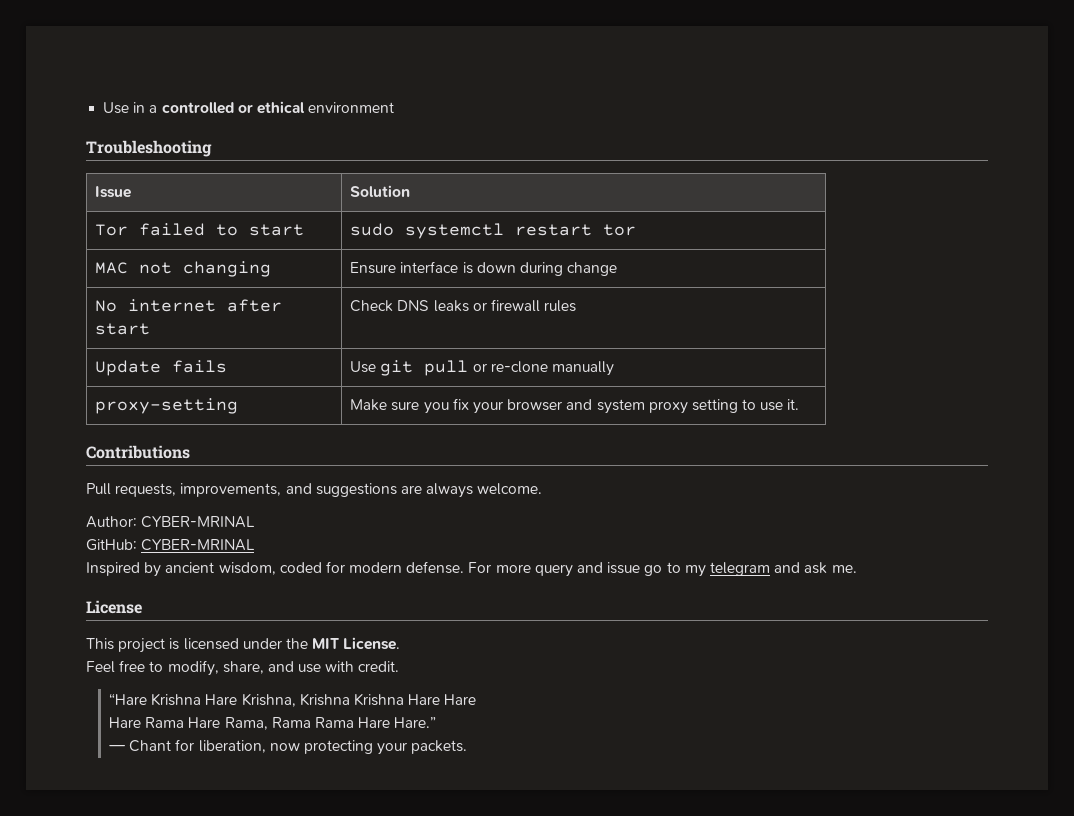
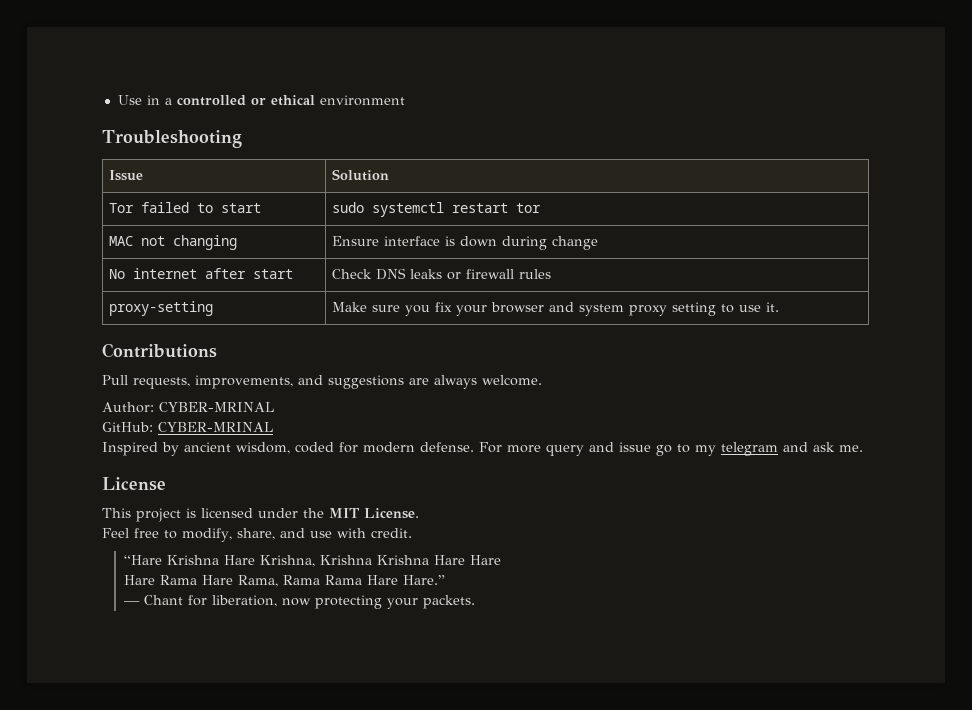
- Update fails | Use git pull or re-clone manually

